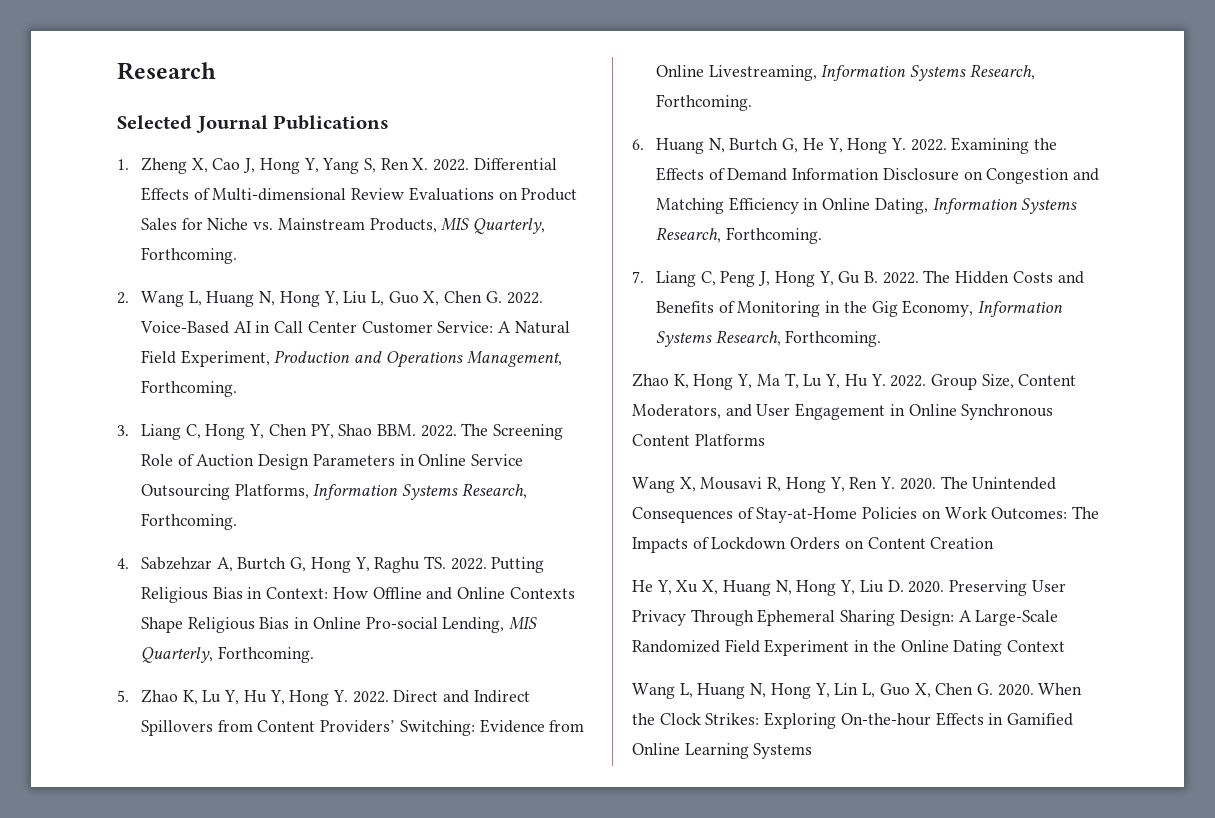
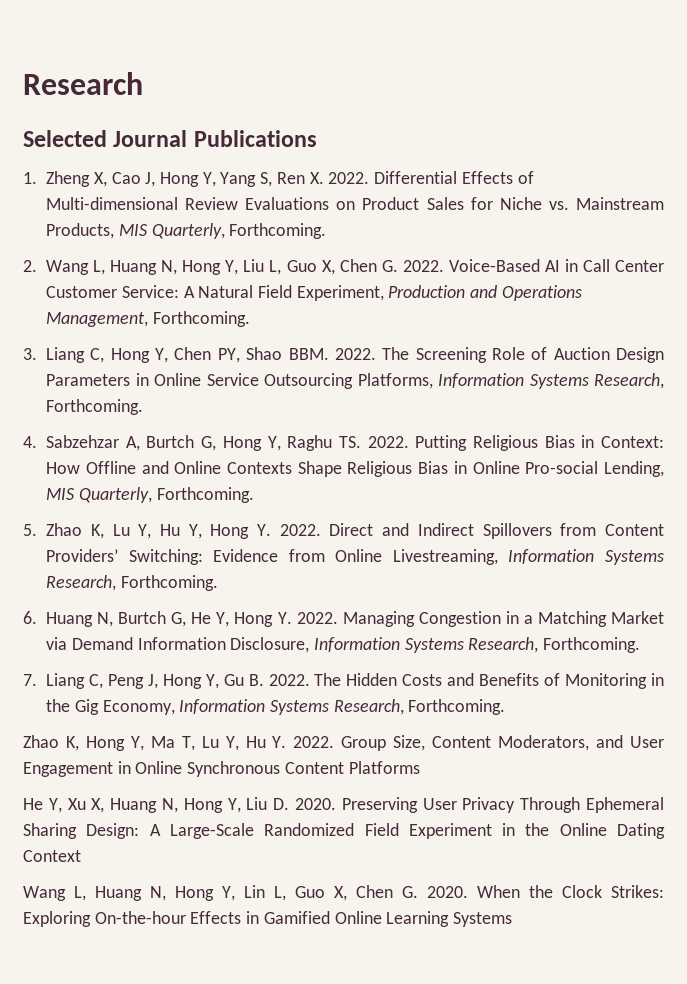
- Examining the Effects of Demand Information Disclosure on Congestion and Matching Efficiency in Online Dating, Information Systems Research, Forthcoming.
+ Managing Congestion in a Matching Market via Demand Information Disclosure, Information Systems Research, Forthcoming.
- Wang X, Mousavi R, Hong Y, Ren Y. 2020. The Unintended Consequences of Stay-at-Home Policies on Work Outcomes: The Impacts of Lockdown Orders on Content Creation

